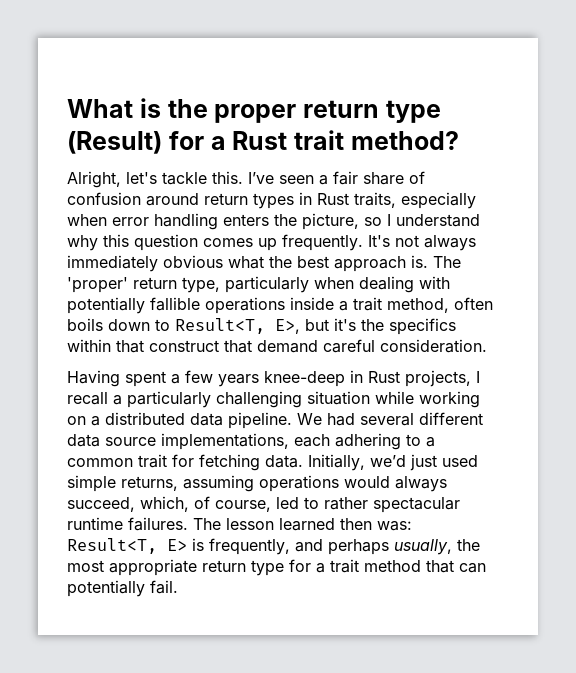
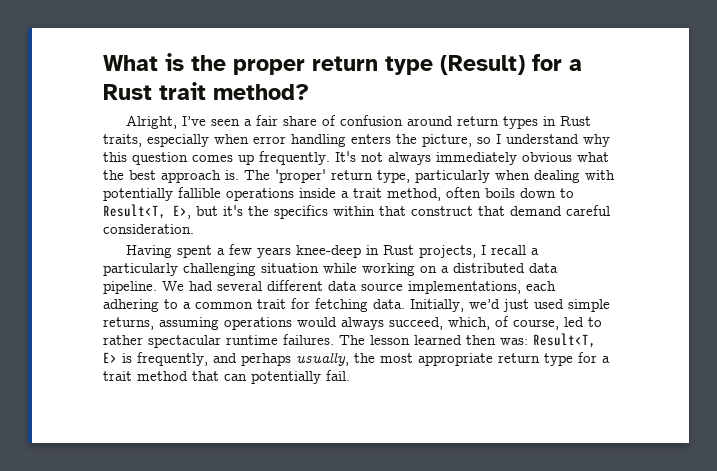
- Alright, let's tackle this. I’ve seen a fair share of confusion around return types in Rust traits, especially when error handling enters the picture, so I understand why this question comes up frequently.
+ Alright, I’ve seen a fair share of confusion around return types in Rust traits, especially when error handling enters the picture, so I understand why this question comes up frequently.

